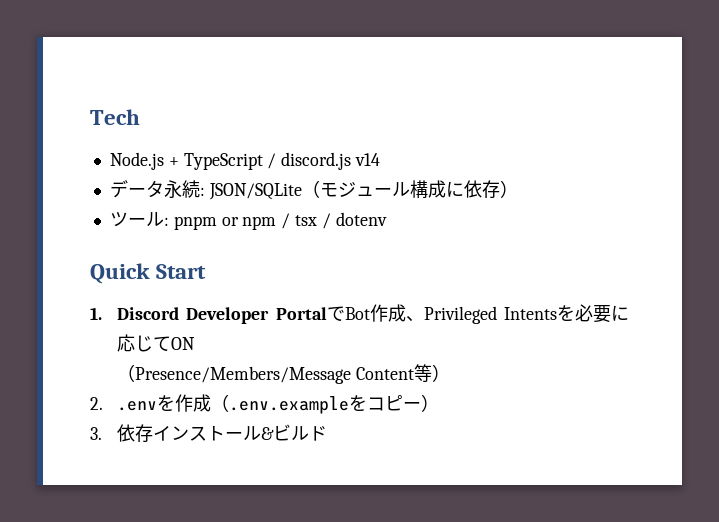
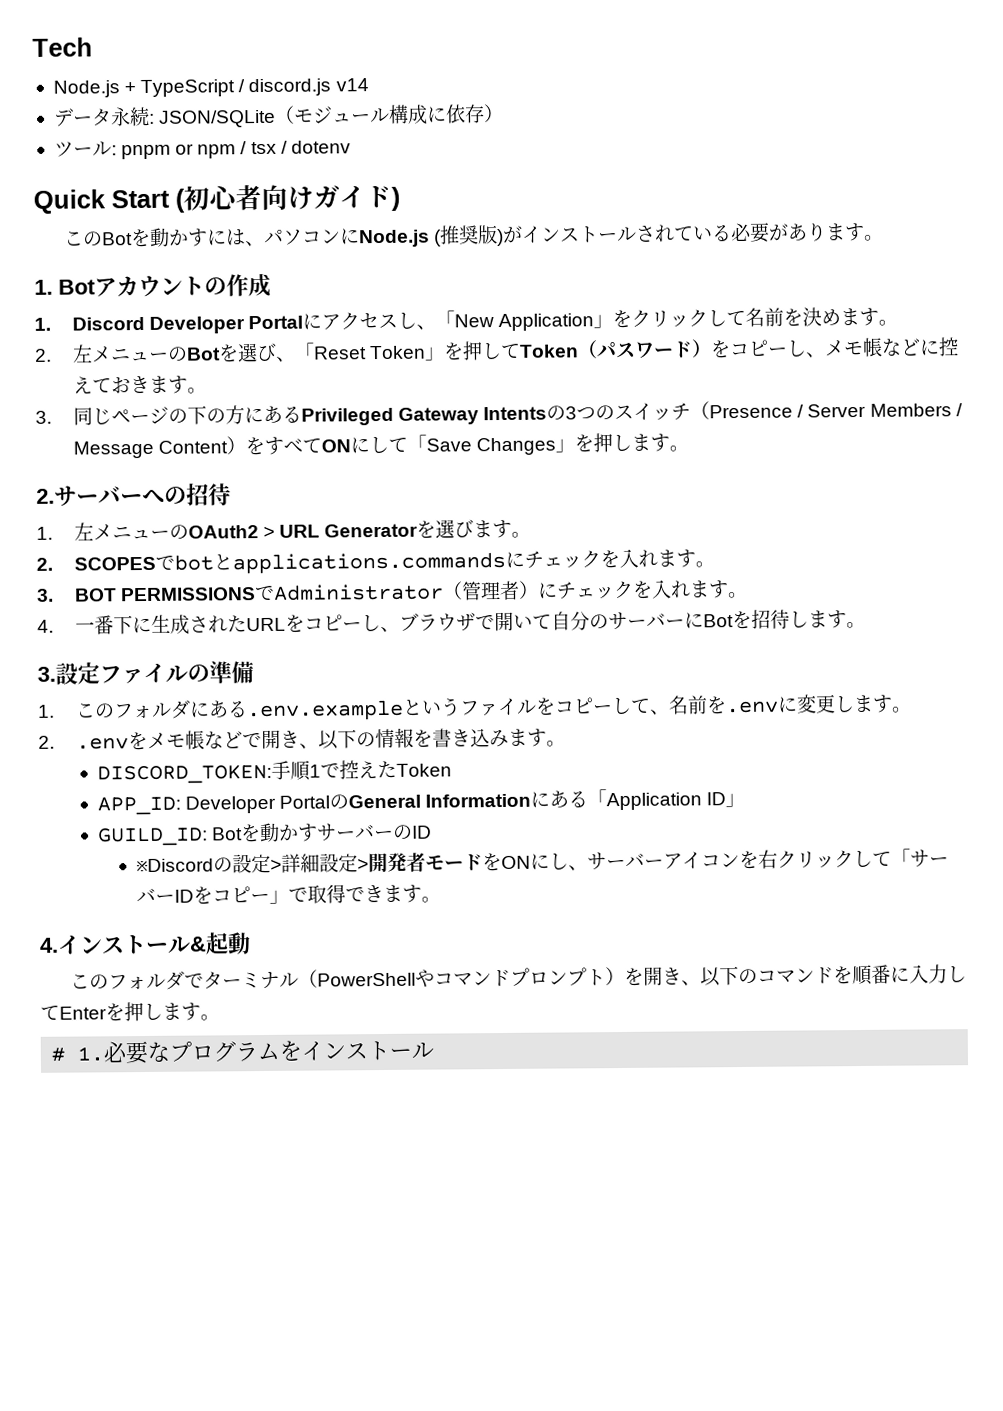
- Quick Start
- 1. Discord Developer PortalでBot作成、Privileged Intentsを必要に応じてON
- （Presence/Members/Message Content等）
- 2. .envを作成（.env.exampleをコピー）
- 3.依存インストール&ビルド
+ Quick Start (初心者向けガイド)
+ このBotを動かすには、パソコンにNode.js (推奨版)がインストールされている必要があります。
+ 1. Botアカウントの作成
+ 1. Discord Developer Portalにアクセスし、「New Application」をクリックして名前を決めます。
+ 2.左メニューのBotを選び、「Reset Token」を押してToken（パスワード）をコピーし、メモ帳などに控えておきます。
+ 3.同じページの下の方にあるPrivileged Gateway Intentsの3つのスイッチ（Presence / Server Members / Message Content）をすべてONにして「Save Changes」を押します。
+ 2.サーバーへの招待
+ 1.左メニューのOAuth2 > URL Generatorを選びます。
+ 2. SCOPESでbotとapplications.commandsにチェックを入れます。
+ 3. BOT PERMISSIONSでAdministrator（管理者）にチェックを入れます。
+ 4.一番下に生成されたURLをコピーし、ブラウザで開いて自分のサーバーにBotを招待します。
+ 3.設定ファイルの準備
+ 1.このフォルダにある.env.exampleというファイルをコピーして、名前を.envに変更します。
+ 2. .envをメモ帳などで開き、以下の情報を書き込みます。
+ DISCORD_TOKEN:手順1で控えたToken
+ APP_ID: Developer PortalのGeneral Informationにある「Application ID」
+ GUILD_ID: Botを動かすサーバーのID
+ ※Discordの設定>詳細設定>開発者モードをONにし、サーバーアイコンを右クリックして「サーバーIDをコピー」で取得できます。
+ 4.インストール&起動
+ このフォルダでターミナル（PowerShellやコマンドプロンプト）を開き、以下のコマンドを順番に入力してEnterを押します。
+ # 1.必要なプログラムをインストール

